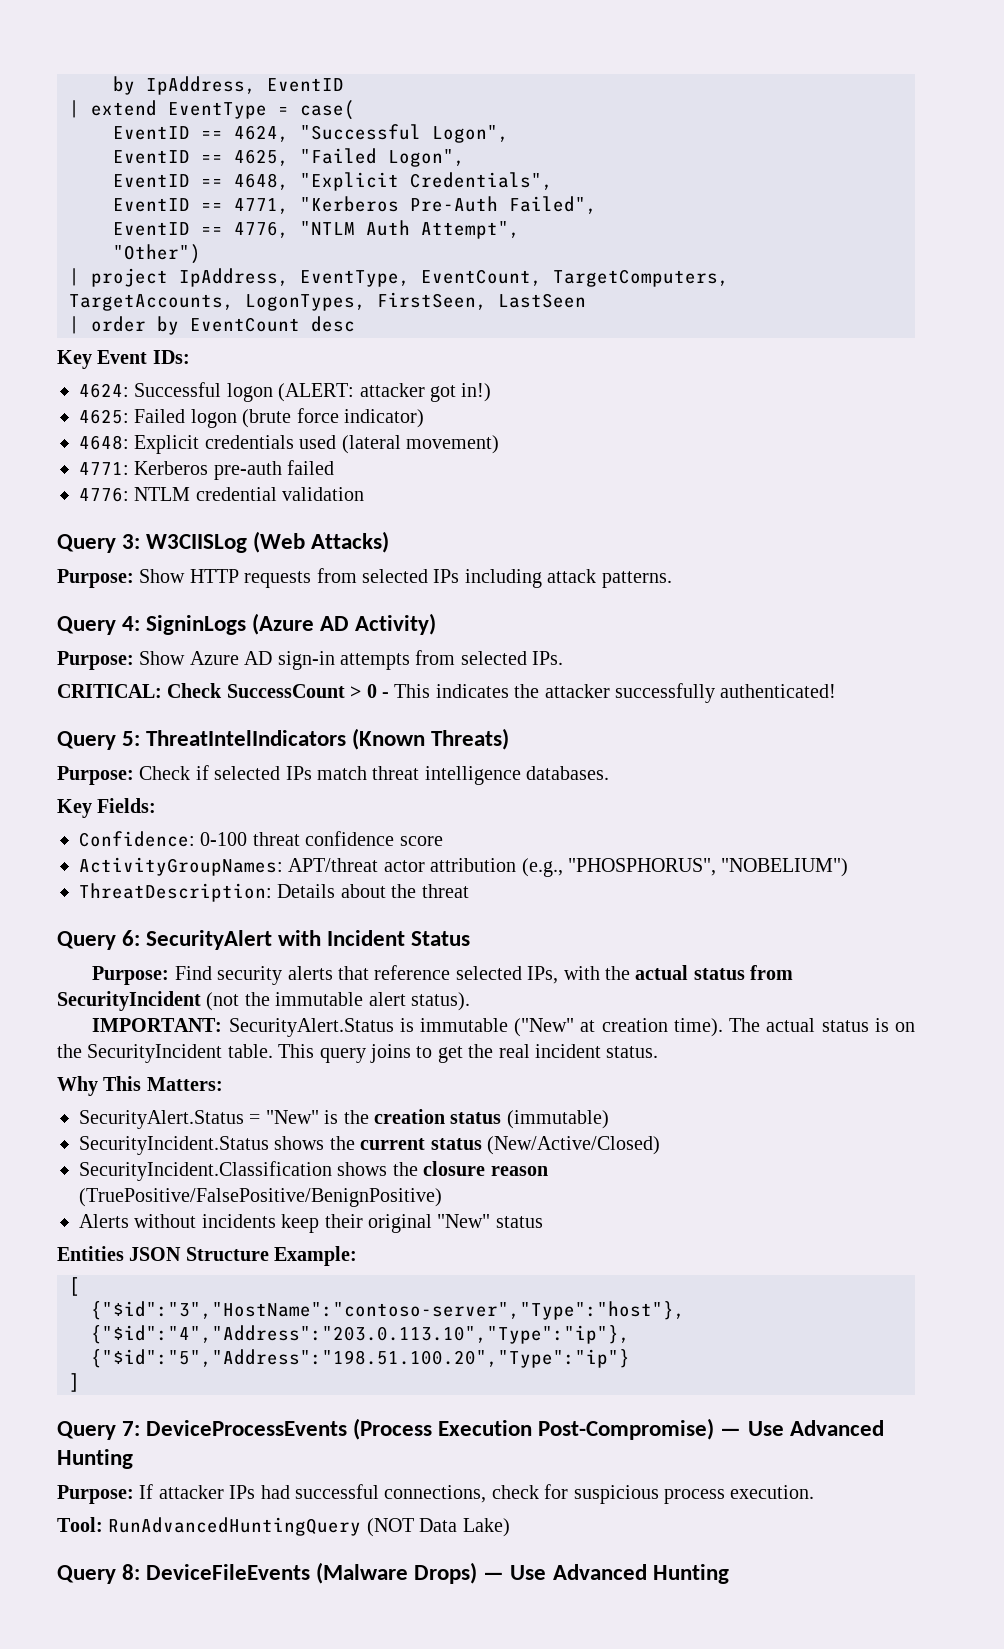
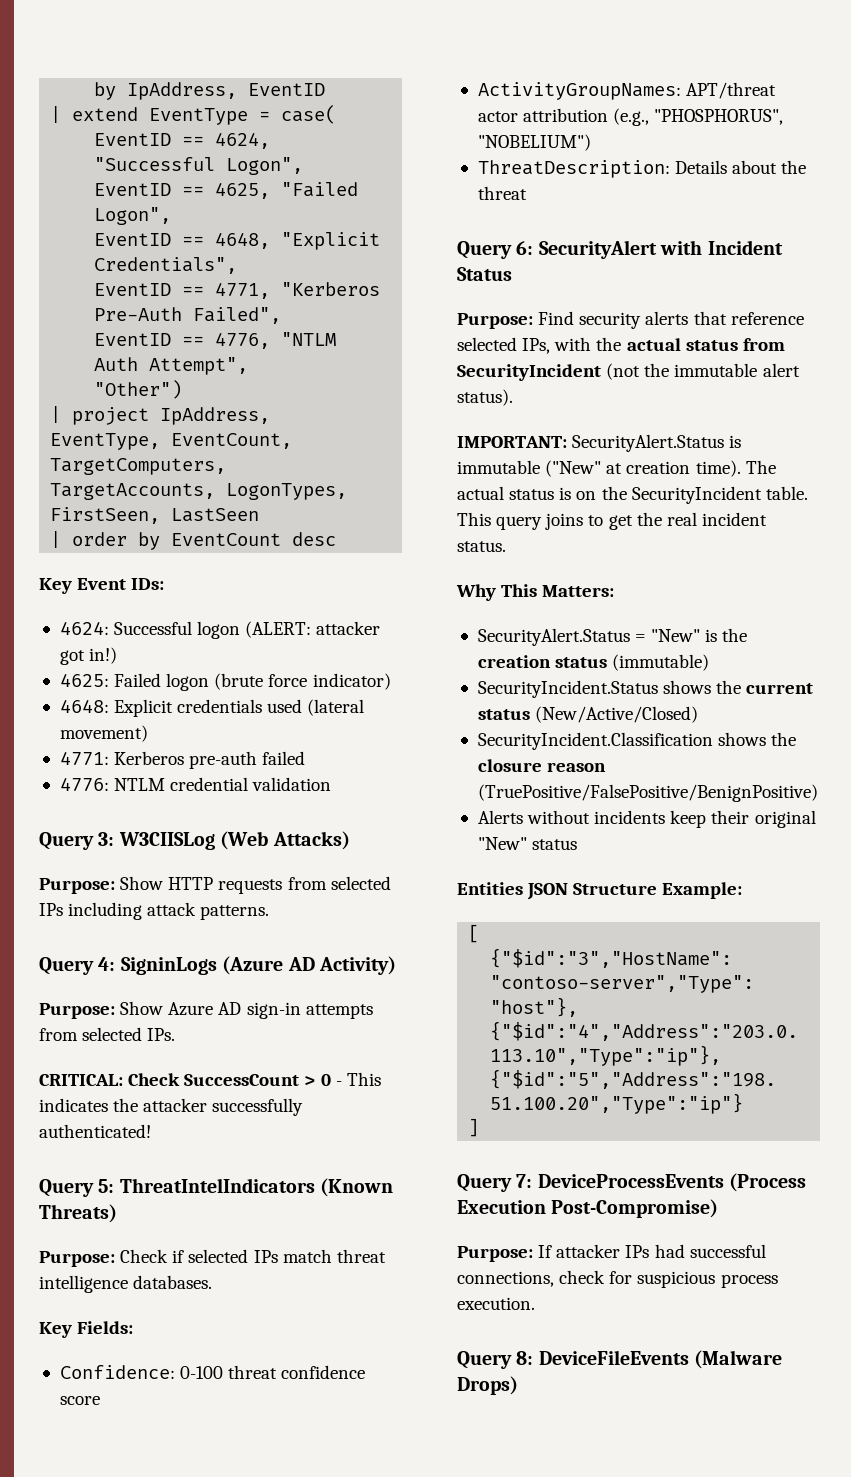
- Query 7: DeviceProcessEvents (Process Execution Post-Compromise) — Use Advanced Hunting
+ Query 7: DeviceProcessEvents (Process Execution Post-Compromise)
- Tool: RunAdvancedHuntingQuery (NOT Data Lake)
- Query 8: DeviceFileEvents (Malware Drops) — Use Advanced Hunting
+ Query 8: DeviceFileEvents (Malware Drops)

